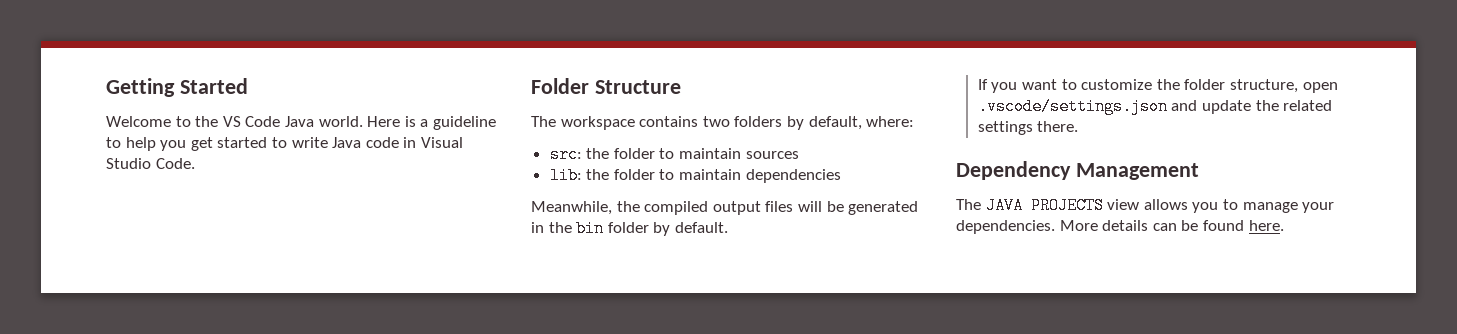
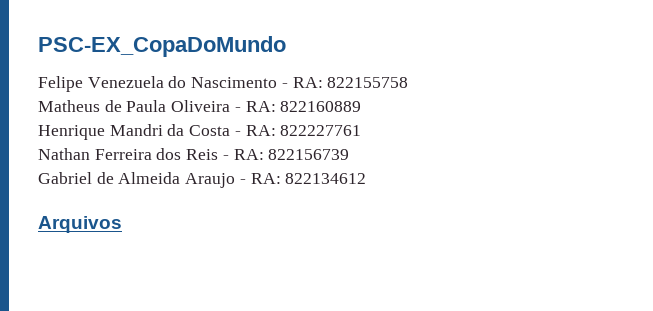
- Getting Started
- Welcome to the VS Code Java world. Here is a guideline to help you get started to write Java code in Visual Studio Code.
- Folder Structure
- The workspace contains two folders by default, where:
- src: the folder to maintain sources
- lib: the folder to maintain dependencies
- Meanwhile, the compiled output files will be generated in the bin folder by default.
- If you want to customize the folder structure, open .vscode/settings.json and update the related settings there.
- Dependency Management
- The JAVA PROJECTS view allows you to manage your dependencies. More details can be found here.
+ PSC-EX_CopaDoMundo
+ Felipe Venezuela do Nascimento - RA: 822155758
+ Matheus de Paula Oliveira - RA: 822160889
+ Henrique Mandri da Costa - RA: 822227761
+ Nathan Ferreira dos Reis - RA: 822156739
+ Gabriel de Almeida Araujo - RA: 822134612
+ Arquivos

